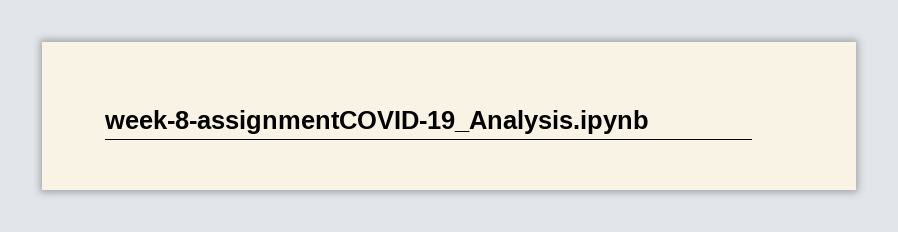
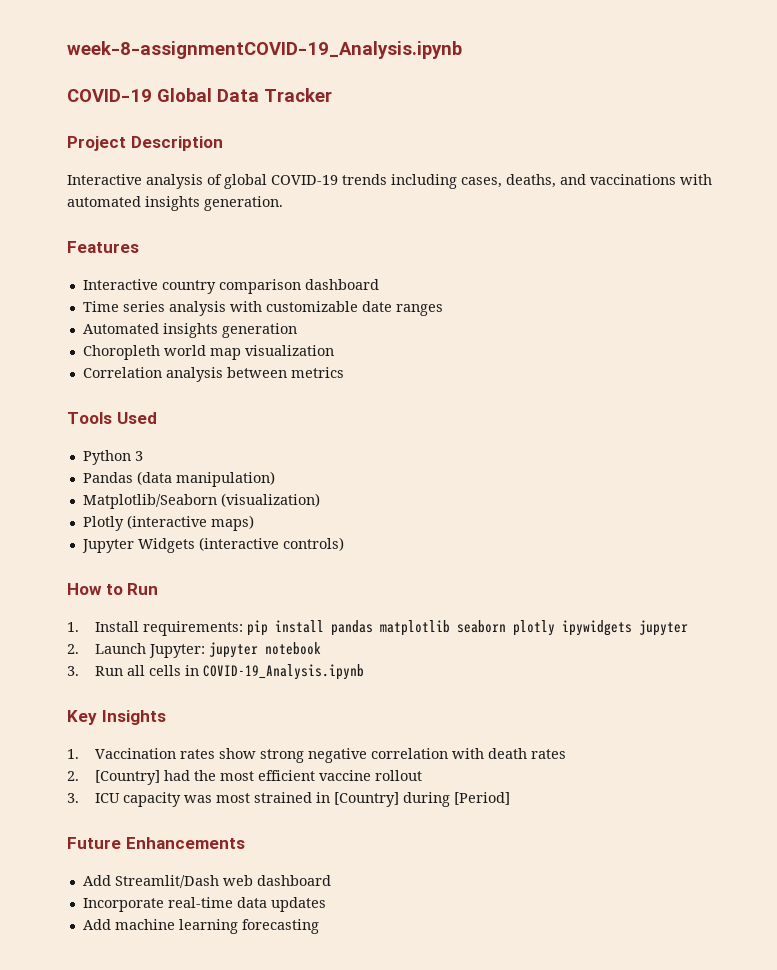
+ COVID-19 Global Data Tracker
+ Project Description
+ Interactive analysis of global COVID-19 trends including cases, deaths, and vaccinations with automated insights generation.
+ Features
+ Interactive country comparison dashboard
+ Time series analysis with customizable date ranges
+ Automated insights generation
+ Choropleth world map visualization
+ Correlation analysis between metrics
+ Tools Used
+ Python 3
+ Pandas (data manipulation)
+ Matplotlib/Seaborn (visualization)
+ Plotly (interactive maps)
+ Jupyter Widgets (interactive controls)
+ How to Run
+ 1. Install requirements: pip install pandas matplotlib seaborn plotly ipywidgets jupyter
+ 2. Launch Jupyter: jupyter notebook
+ 3. Run all cells in COVID-19_Analysis.ipynb
+ Key Insights
+ 1. Vaccination rates show strong negative correlation with death rates
+ 2. [Country] had the most efficient vaccine rollout
+ 3. ICU capacity was most strained in [Country] during [Period]
+ Future Enhancements
+ Add Streamlit/Dash web dashboard
+ Incorporate real-time data updates
+ Add machine learning forecasting

